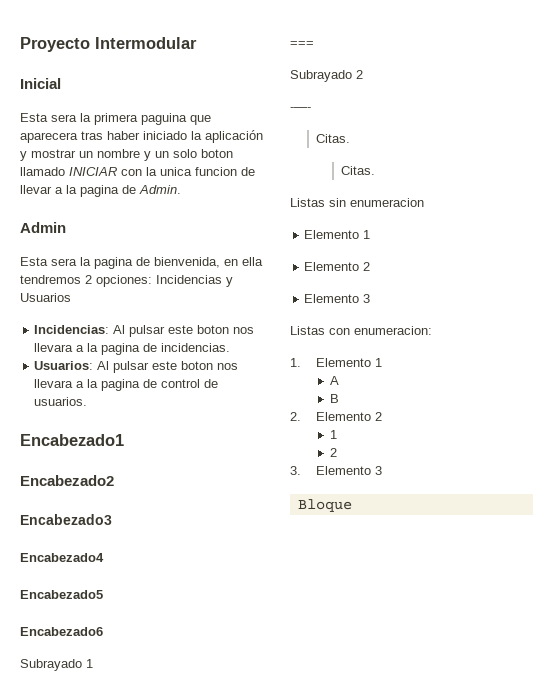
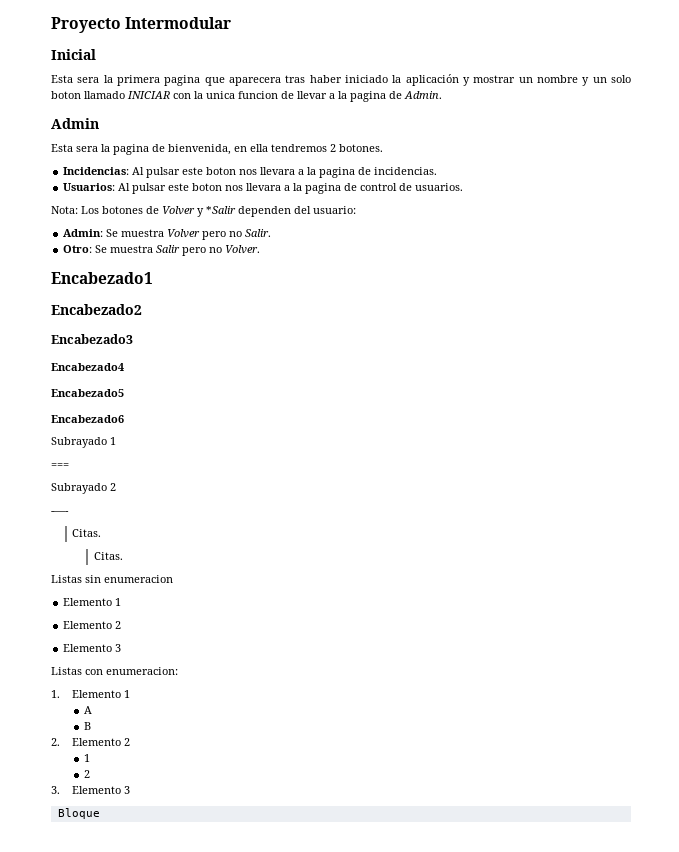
- Esta sera la primera paguina que aparecera tras haber iniciado la aplicación y mostrar un nombre y un solo boton llamado INICIAR con la unica funcion de llevar a la pagina de Admin.
+ Esta sera la primera pagina que aparecera tras haber iniciado la aplicación y mostrar un nombre y un solo boton llamado INICIAR con la unica funcion de llevar a la pagina de Admin.
- Esta sera la pagina de bienvenida, en ella tendremos 2 opciones: Incidencias y Usuarios
+ Esta sera la pagina de bienvenida, en ella tendremos 2 botones.
+ Nota: Los botones de Volver y *Salir dependen del usuario:
+ Admin: Se muestra Volver pero no Salir.
+ Otro: Se muestra Salir pero no Volver.

